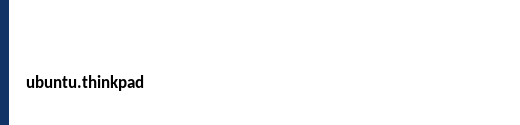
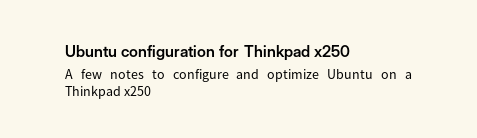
- ubuntu.thinkpad
+ Ubuntu configuration for Thinkpad x250
+ A few notes to configure and optimize Ubuntu on a Thinkpad x250

